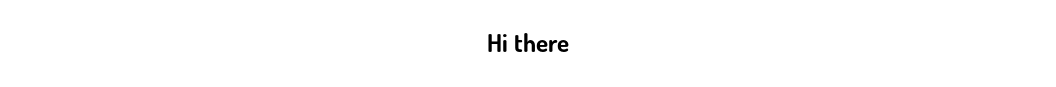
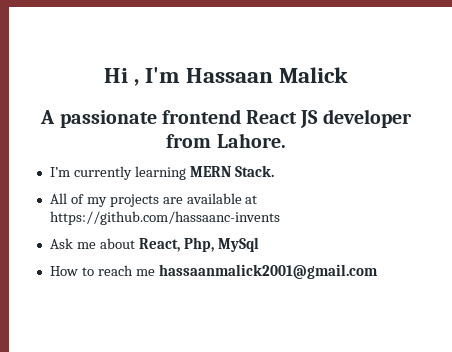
- Hi there
+ Hi , I'm Hassaan Malick
+ A passionate frontend React JS developer from Lahore.
+ I’m currently learning MERN Stack.
+ All of my projects are available at https://github.com/hassaanc-invents
+ Ask me about React, Php, MySql
+ How to reach me hassaanmalick2001@gmail.com

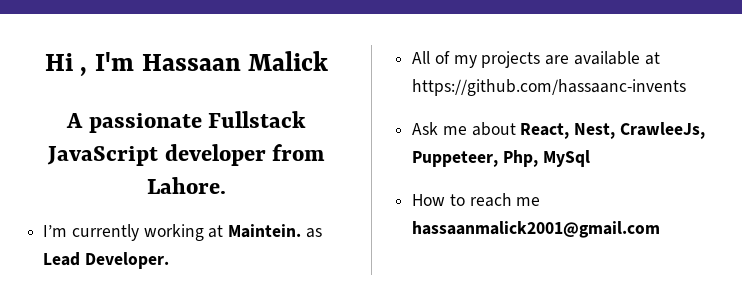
- A passionate frontend React JS developer from Lahore.
+ A passionate Fullstack JavaScript developer from Lahore.
- I’m currently learning MERN Stack.
+ I’m currently working at Maintein. as Lead Developer.
- Ask me about React, Php, MySql
+ Ask me about React, Nest, CrawleeJs, Puppeteer, Php, MySql

